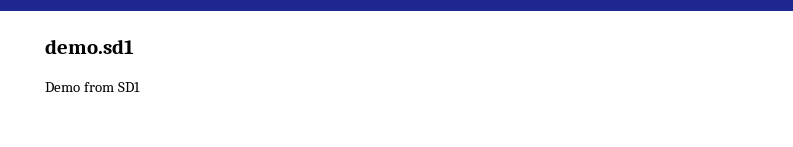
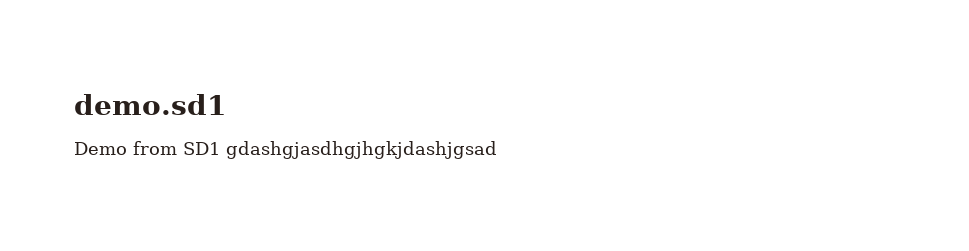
- Demo from SD1
+ Demo from SD1 gdashgjasdhgjhgkjdashjgsad

